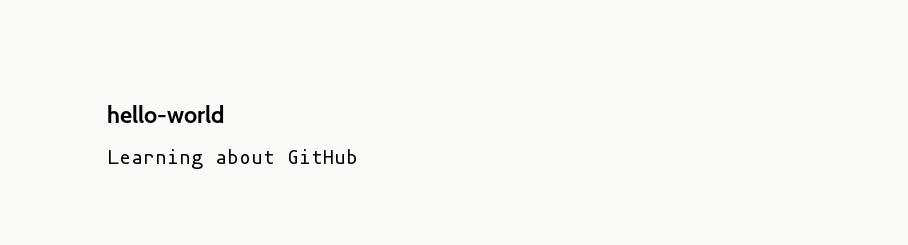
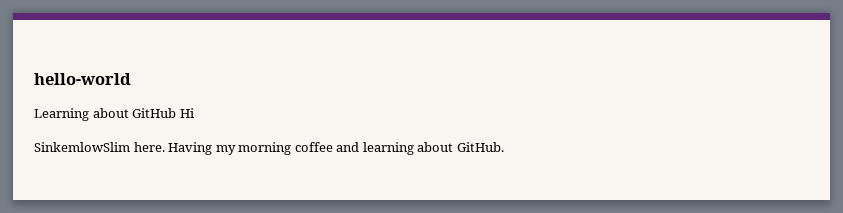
- Learning about GitHub
+ Learning about GitHub Hi
+ SinkemlowSlim here. Having my morning coffee and learning about GitHub.

